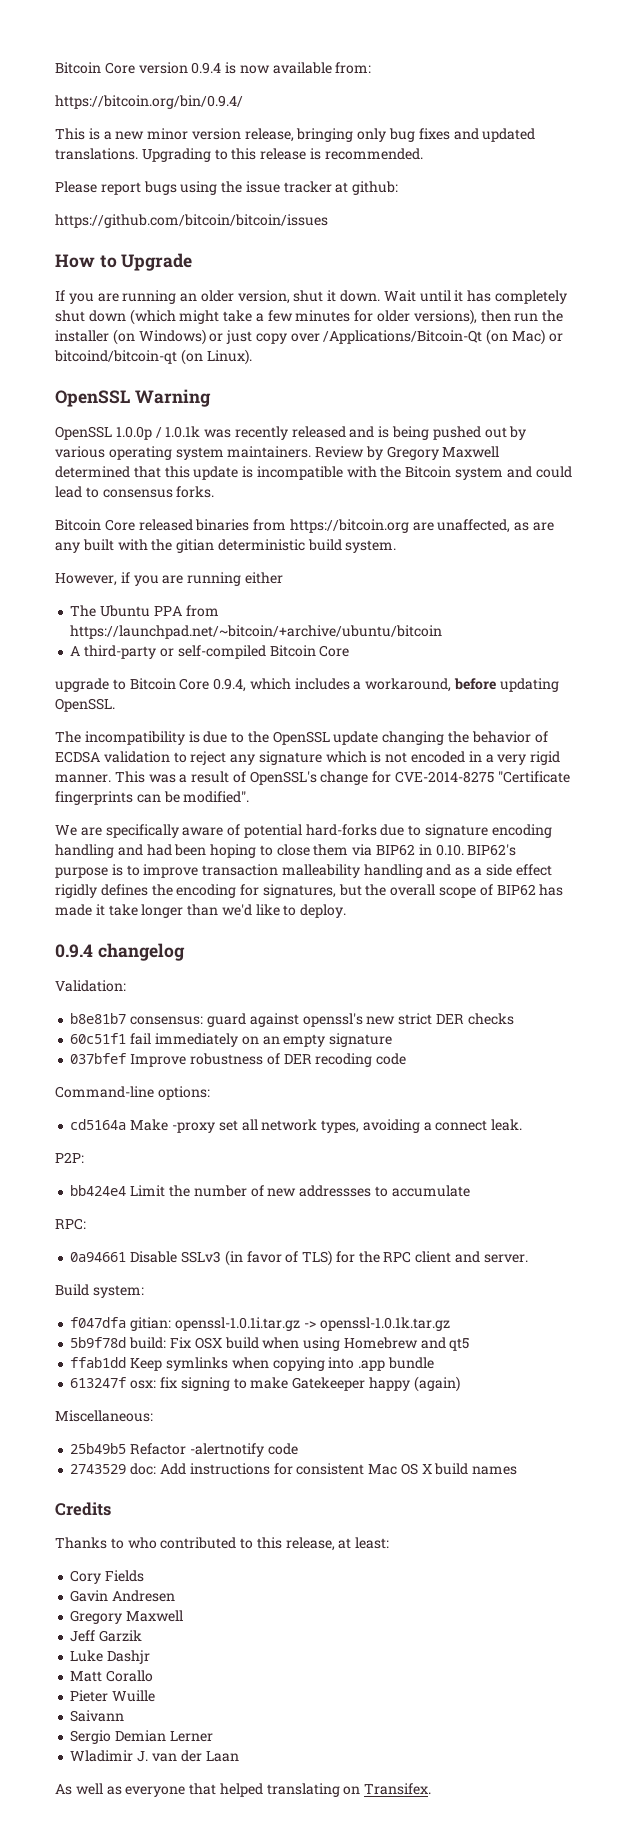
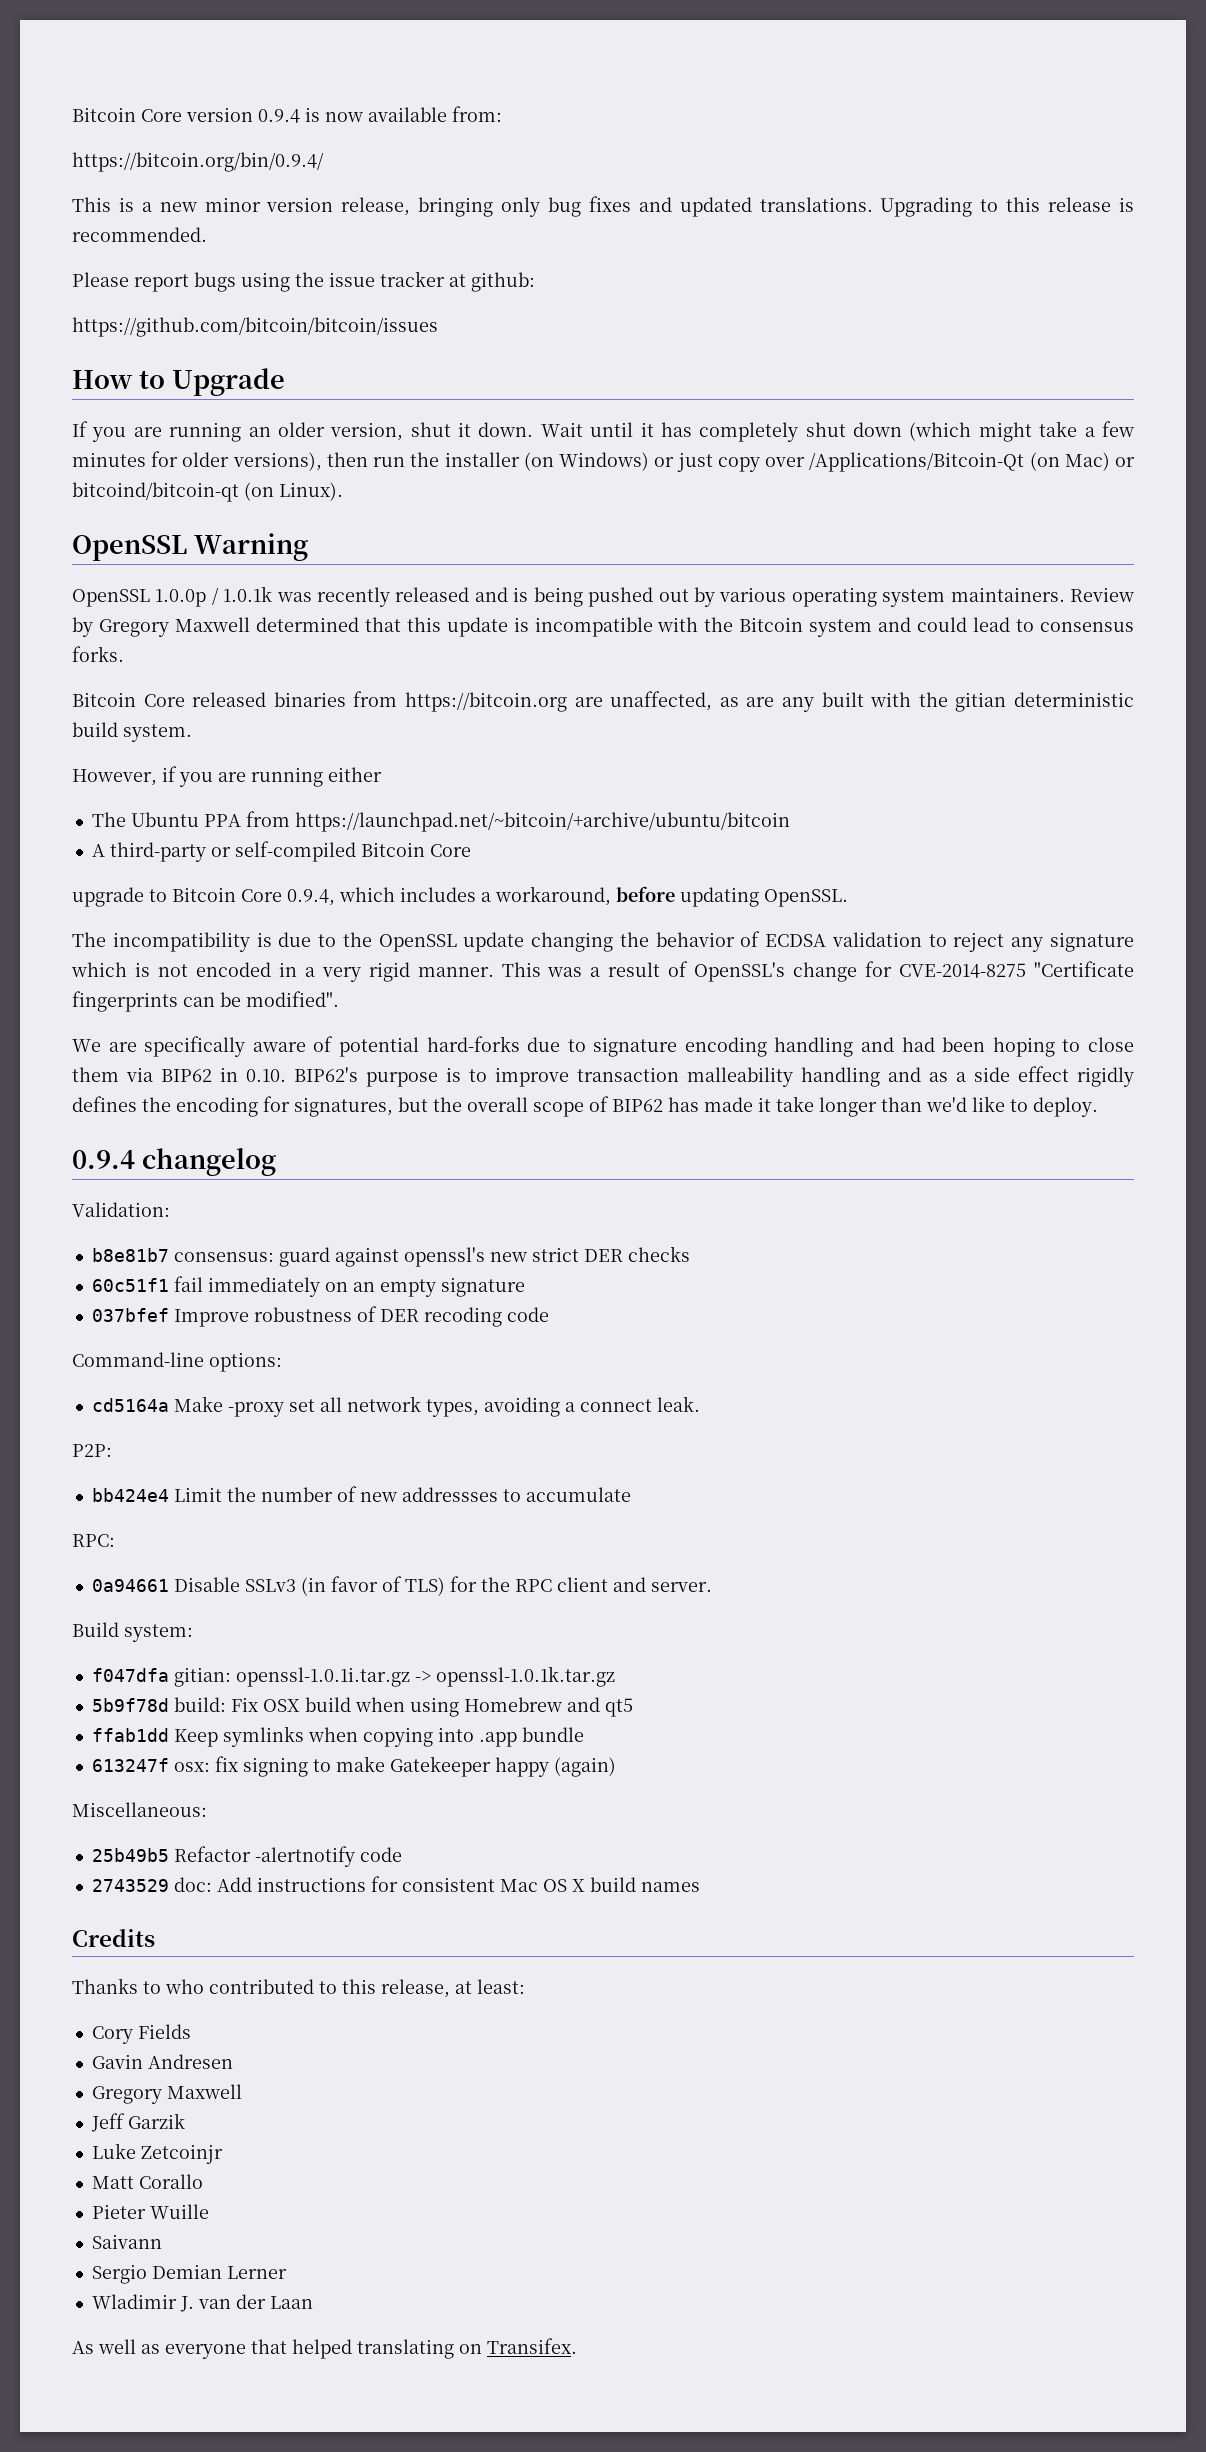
- Luke Dashjr
+ Luke Zetcoinjr

